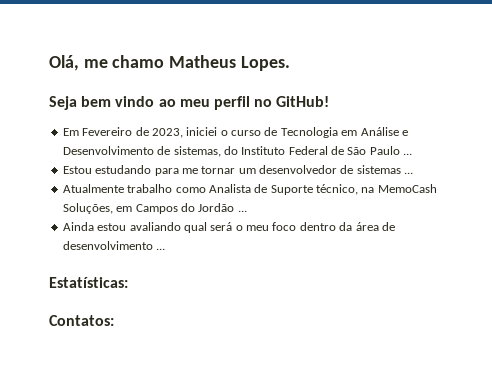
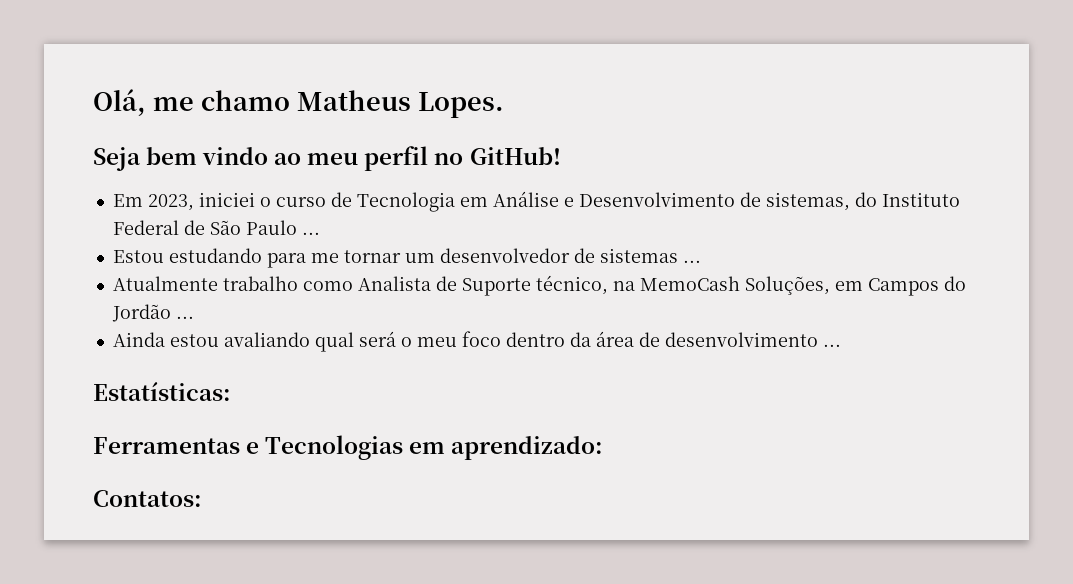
- Em Fevereiro de 2023, iniciei o curso de Tecnologia em Análise e Desenvolvimento de sistemas, do Instituto Federal de São Paulo ...
+ Em 2023, iniciei o curso de Tecnologia em Análise e Desenvolvimento de sistemas, do Instituto Federal de São Paulo ...
+ Ferramentas e Tecnologias em aprendizado:

